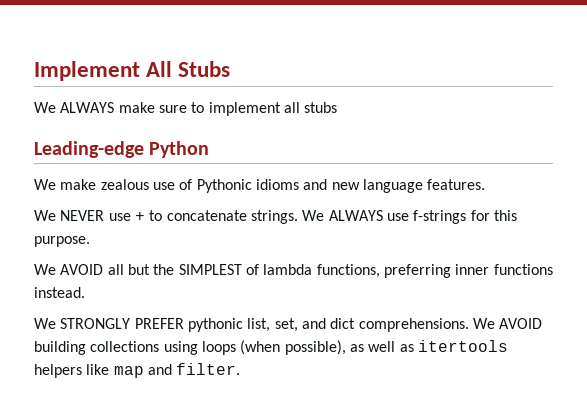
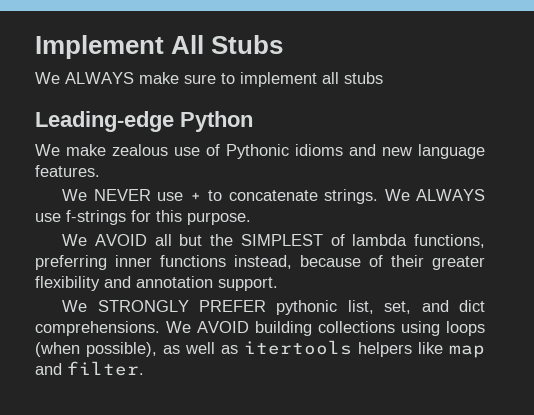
- We AVOID all but the SIMPLEST of lambda functions, preferring inner functions instead.
+ We AVOID all but the SIMPLEST of lambda functions, preferring inner functions instead, because of their greater flexibility and annotation support.

